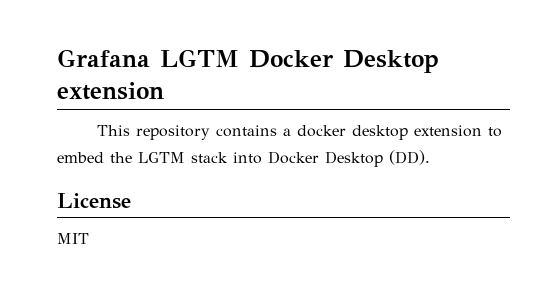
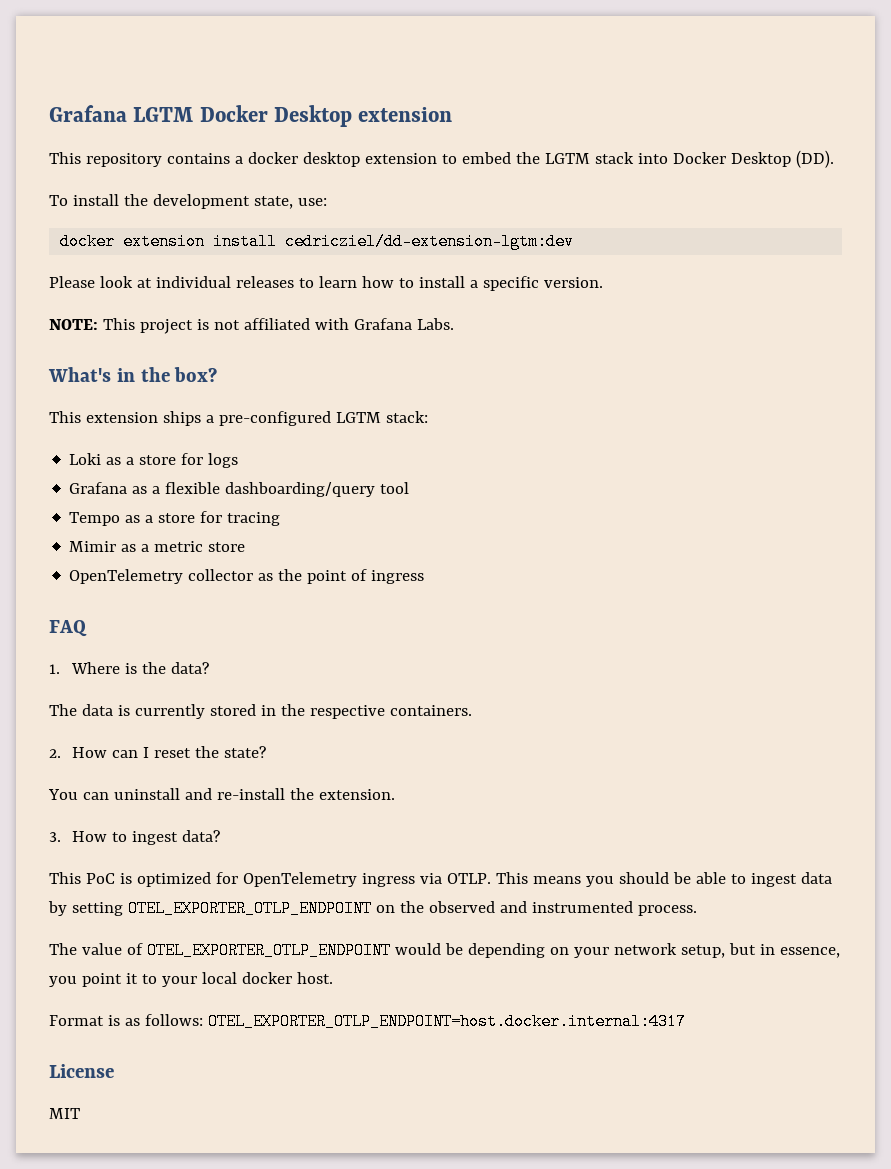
+ To install the development state, use:
+ docker extension install cedricziel/dd-extension-lgtm:dev
+ Please look at individual releases to learn how to install a specific version.
+ NOTE: This project is not affiliated with Grafana Labs.
+ What's in the box?
+ This extension ships a pre-configured LGTM stack:
+ Loki as a store for logs
+ Grafana as a flexible dashboarding/query tool
+ Tempo as a store for tracing
+ Mimir as a metric store
+ OpenTelemetry collector as the point of ingress
+ FAQ
+ 1. Where is the data?
+ The data is currently stored in the respective containers.
+ 2. How can I reset the state?
+ You can uninstall and re-install the extension.
+ 3. How to ingest data?
+ This PoC is optimized for OpenTelemetry ingress via OTLP. This means you should be able to ingest data by setting OTEL_EXPORTER_OTLP_ENDPOINT on the observed and instrumented process.
+ The value of OTEL_EXPORTER_OTLP_ENDPOINT would be depending on your network setup, but in essence, you point it to your local docker host.
+ Format is as follows: OTEL_EXPORTER_OTLP_ENDPOINT=host.docker.internal:4317

